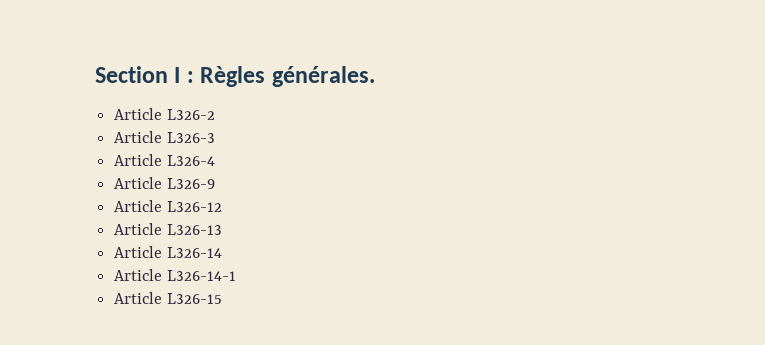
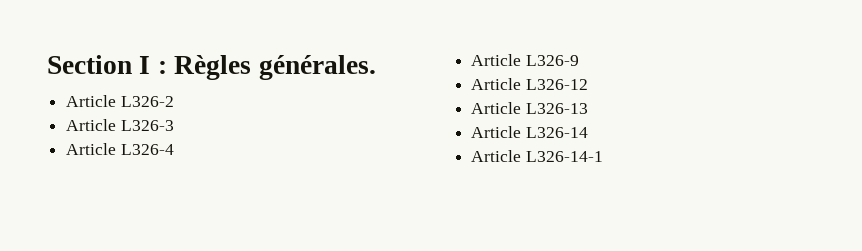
- Article L326-15

